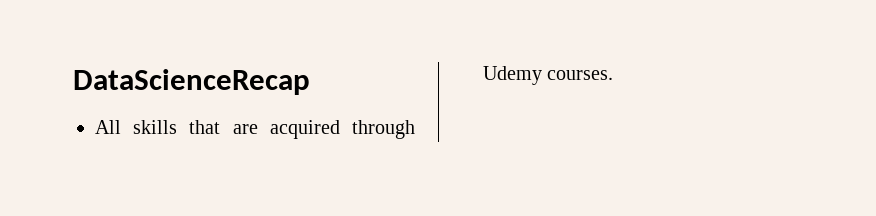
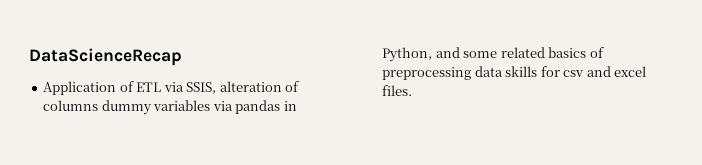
- All skills that are acquired through Udemy courses.
+ Application of ETL via SSIS, alteration of columns dummy variables via pandas in Python, and some related basics of preprocessing data skills for csv and excel files.

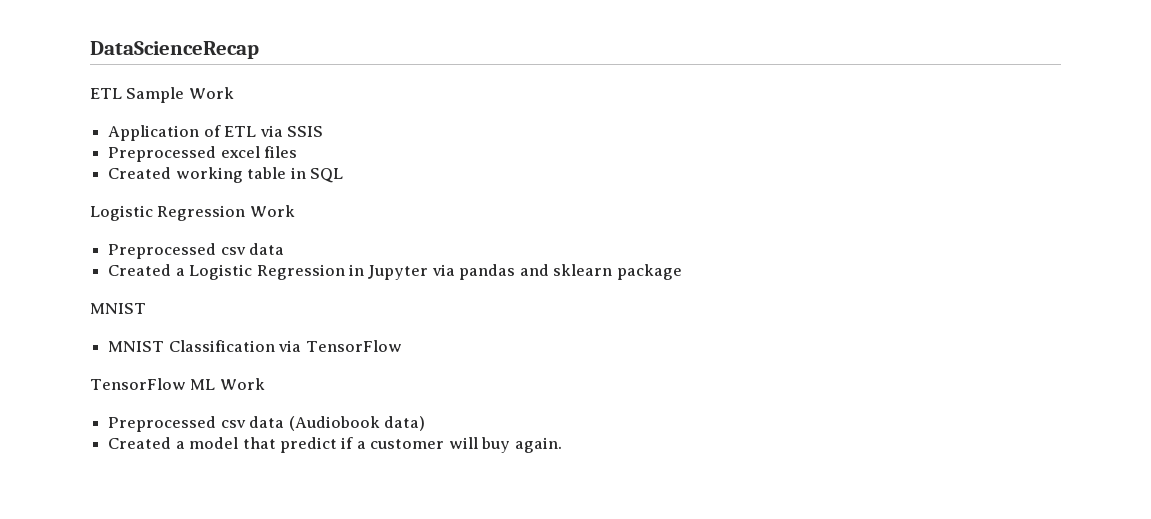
+ ETL Sample Work
- Application of ETL via SSIS, alteration of columns dummy variables via pandas in Python, and some related basics of preprocessing data skills for csv and excel files.
+ Application of ETL via SSIS
+ Preprocessed excel files
+ Created working table in SQL
+ Logistic Regression Work
+ Preprocessed csv data
+ Created a Logistic Regression in Jupyter via pandas and sklearn package
+ MNIST
+ MNIST Classification via TensorFlow
+ TensorFlow ML Work
+ Preprocessed csv data (Audiobook data)
+ Created a model that predict if a customer will buy again.

